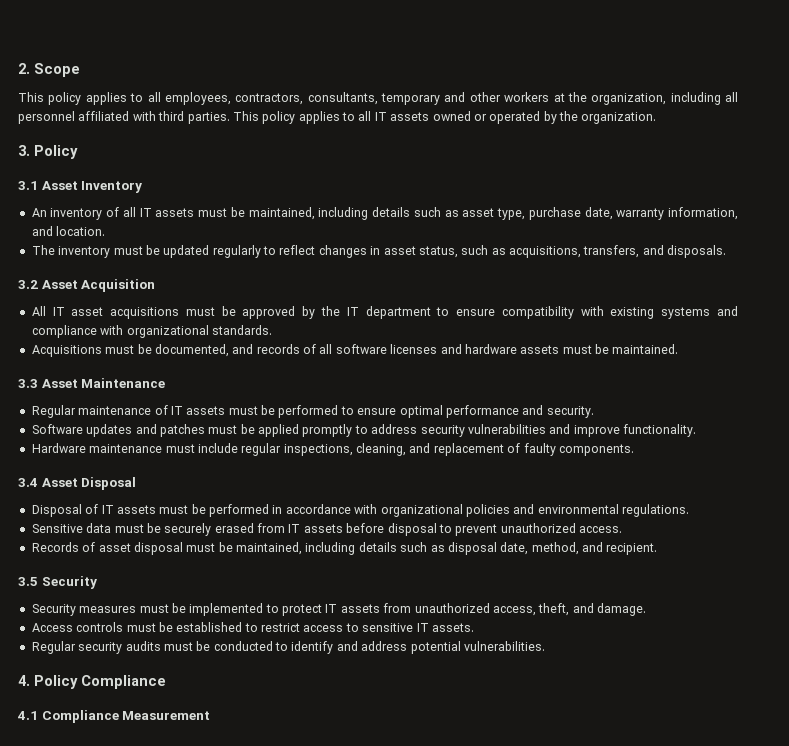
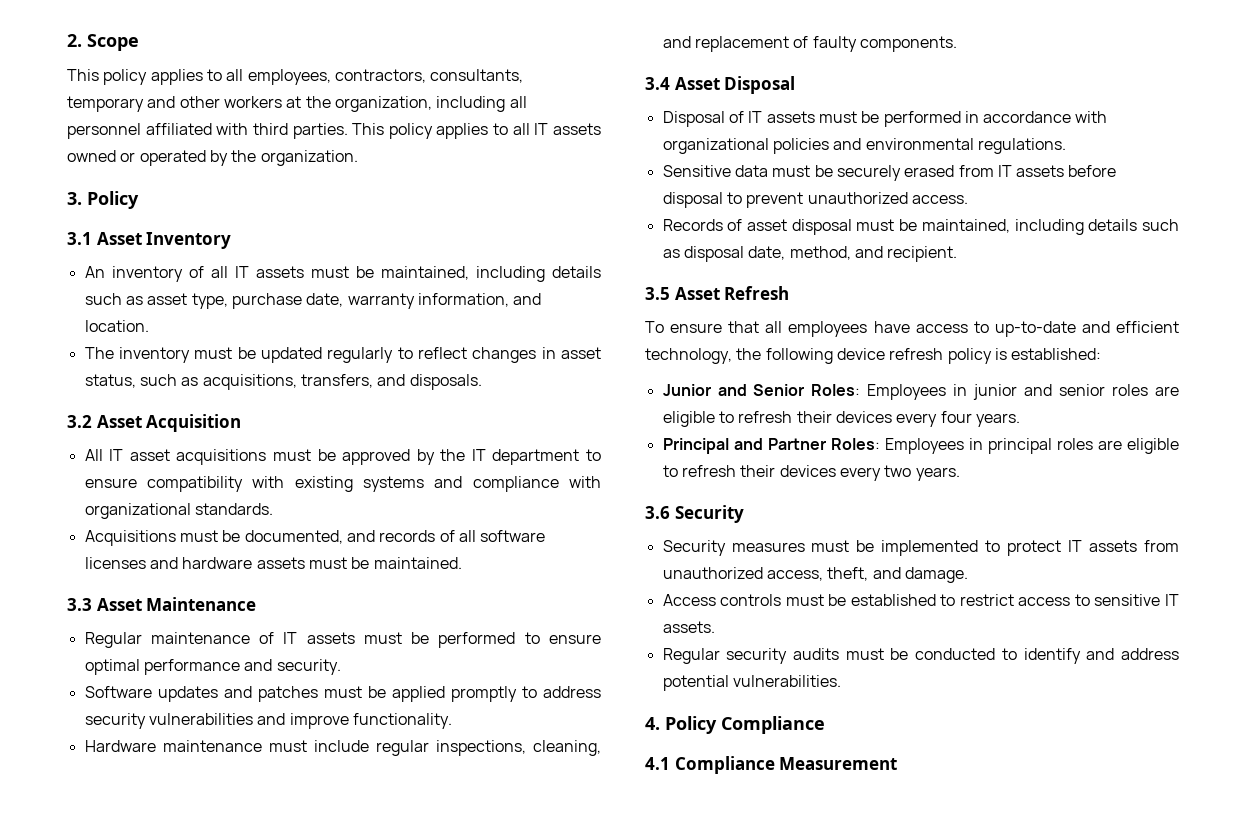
- 3.5 Security
+ 3.5 Asset Refresh
+ To ensure that all employees have access to up-to-date and efficient technology, the following device refresh policy is established:
+ Junior and Senior Roles: Employees in junior and senior roles are eligible to refresh their devices every four years.
+ Principal and Partner Roles: Employees in principal roles are eligible to refresh their devices every two years.
+ 3.6 Security

